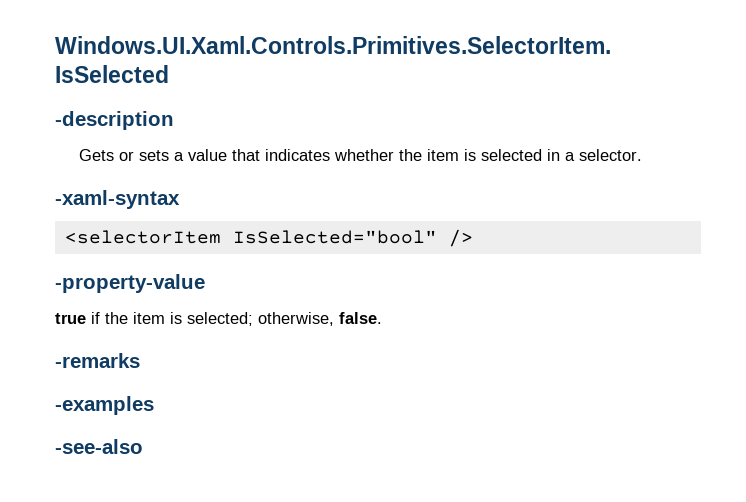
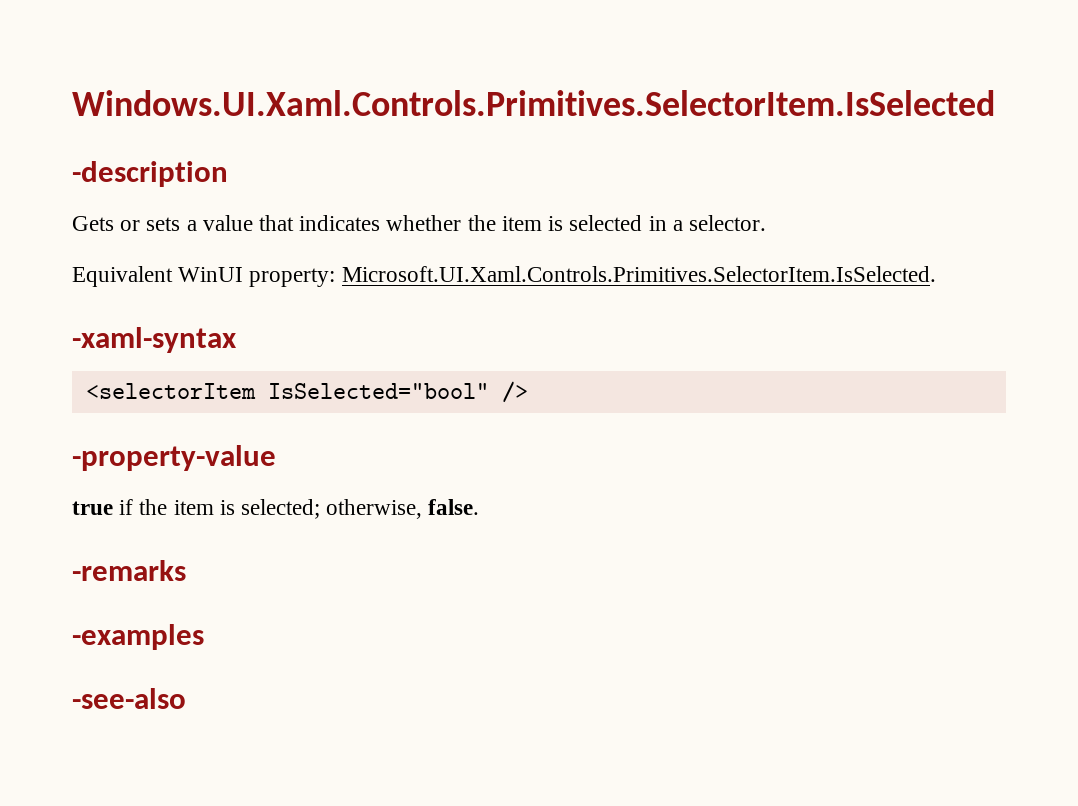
+ Equivalent WinUI property: Microsoft.UI.Xaml.Controls.Primitives.SelectorItem.IsSelected.

